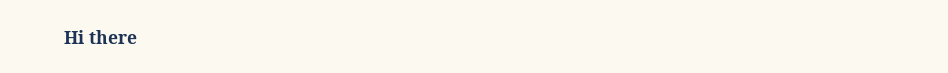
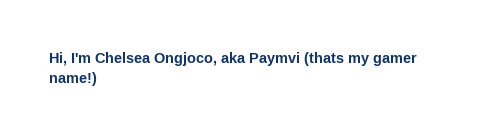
- Hi there
+ Hi, I'm Chelsea Ongjoco, aka Paymvi (thats my gamer name!)

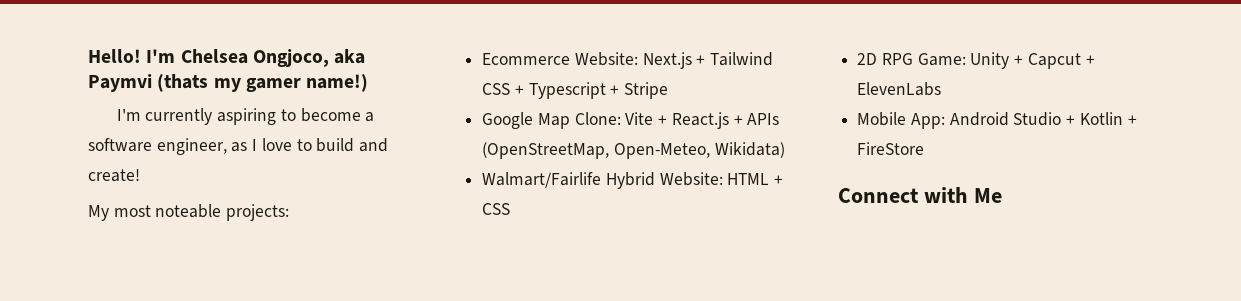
- Hi, I'm Chelsea Ongjoco, aka Paymvi (thats my gamer name!)
+ Hello! I'm Chelsea Ongjoco, aka Paymvi (thats my gamer name!)
+ I'm currently aspiring to become a software engineer, as I love to build and create!
+ My most noteable projects:
+ Ecommerce Website: Next.js + Tailwind CSS + Typescript + Stripe
+ Google Map Clone: Vite + React.js + APIs (OpenStreetMap, Open-Meteo, Wikidata)
+ Walmart/Fairlife Hybrid Website: HTML + CSS
+ 2D RPG Game: Unity + Capcut + ElevenLabs
+ Mobile App: Android Studio + Kotlin + FireStore
+ Connect with Me

